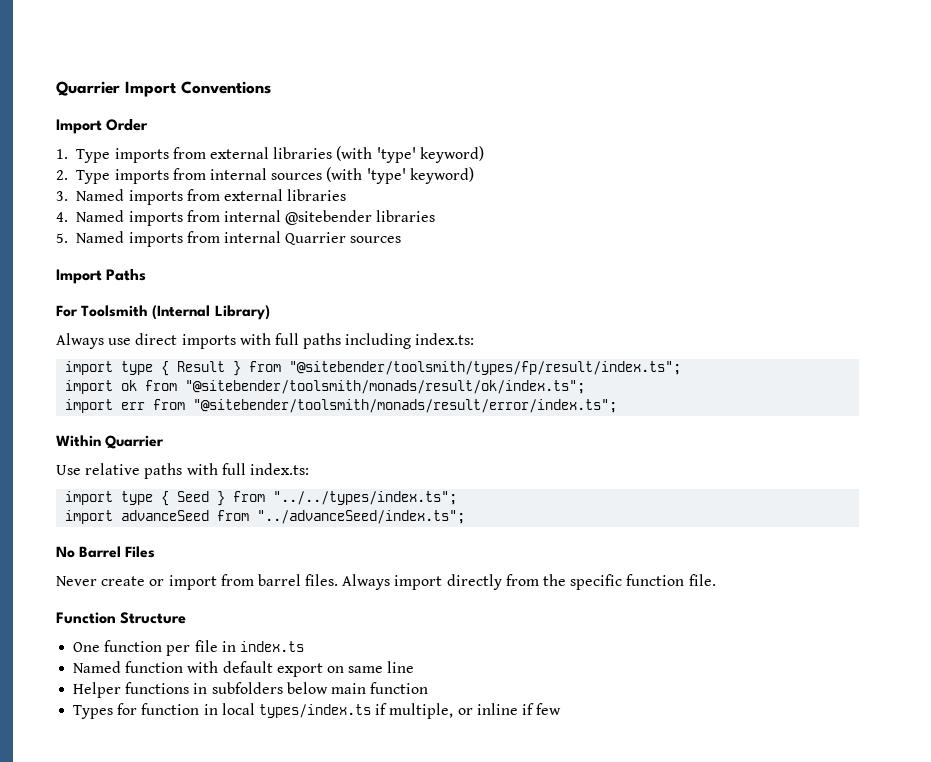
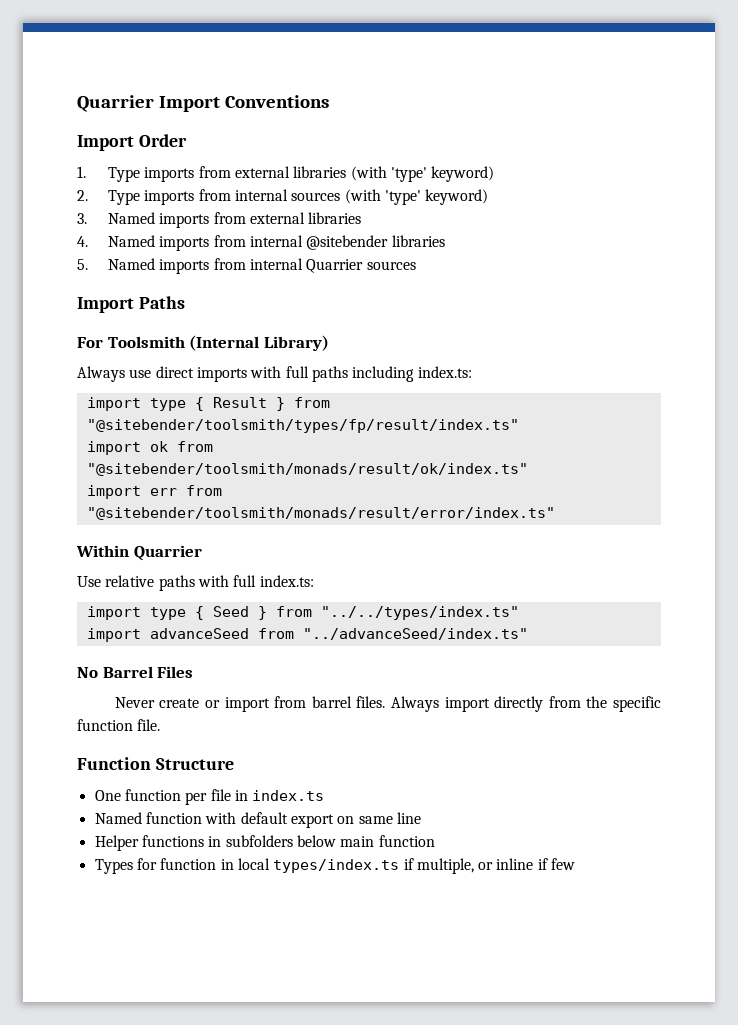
- import type { Result } from "@sitebender/toolsmith/types/fp/result/index.ts";
+ import type { Result } from "@sitebender/toolsmith/types/fp/result/index.ts"
- import ok from "@sitebender/toolsmith/monads/result/ok/index.ts";
+ import ok from "@sitebender/toolsmith/monads/result/ok/index.ts"
- import err from "@sitebender/toolsmith/monads/result/error/index.ts";
+ import err from "@sitebender/toolsmith/monads/result/error/index.ts"
- import type { Seed } from "../../types/index.ts";
+ import type { Seed } from "../../types/index.ts"
- import advanceSeed from "../advanceSeed/index.ts";
+ import advanceSeed from "../advanceSeed/index.ts"

